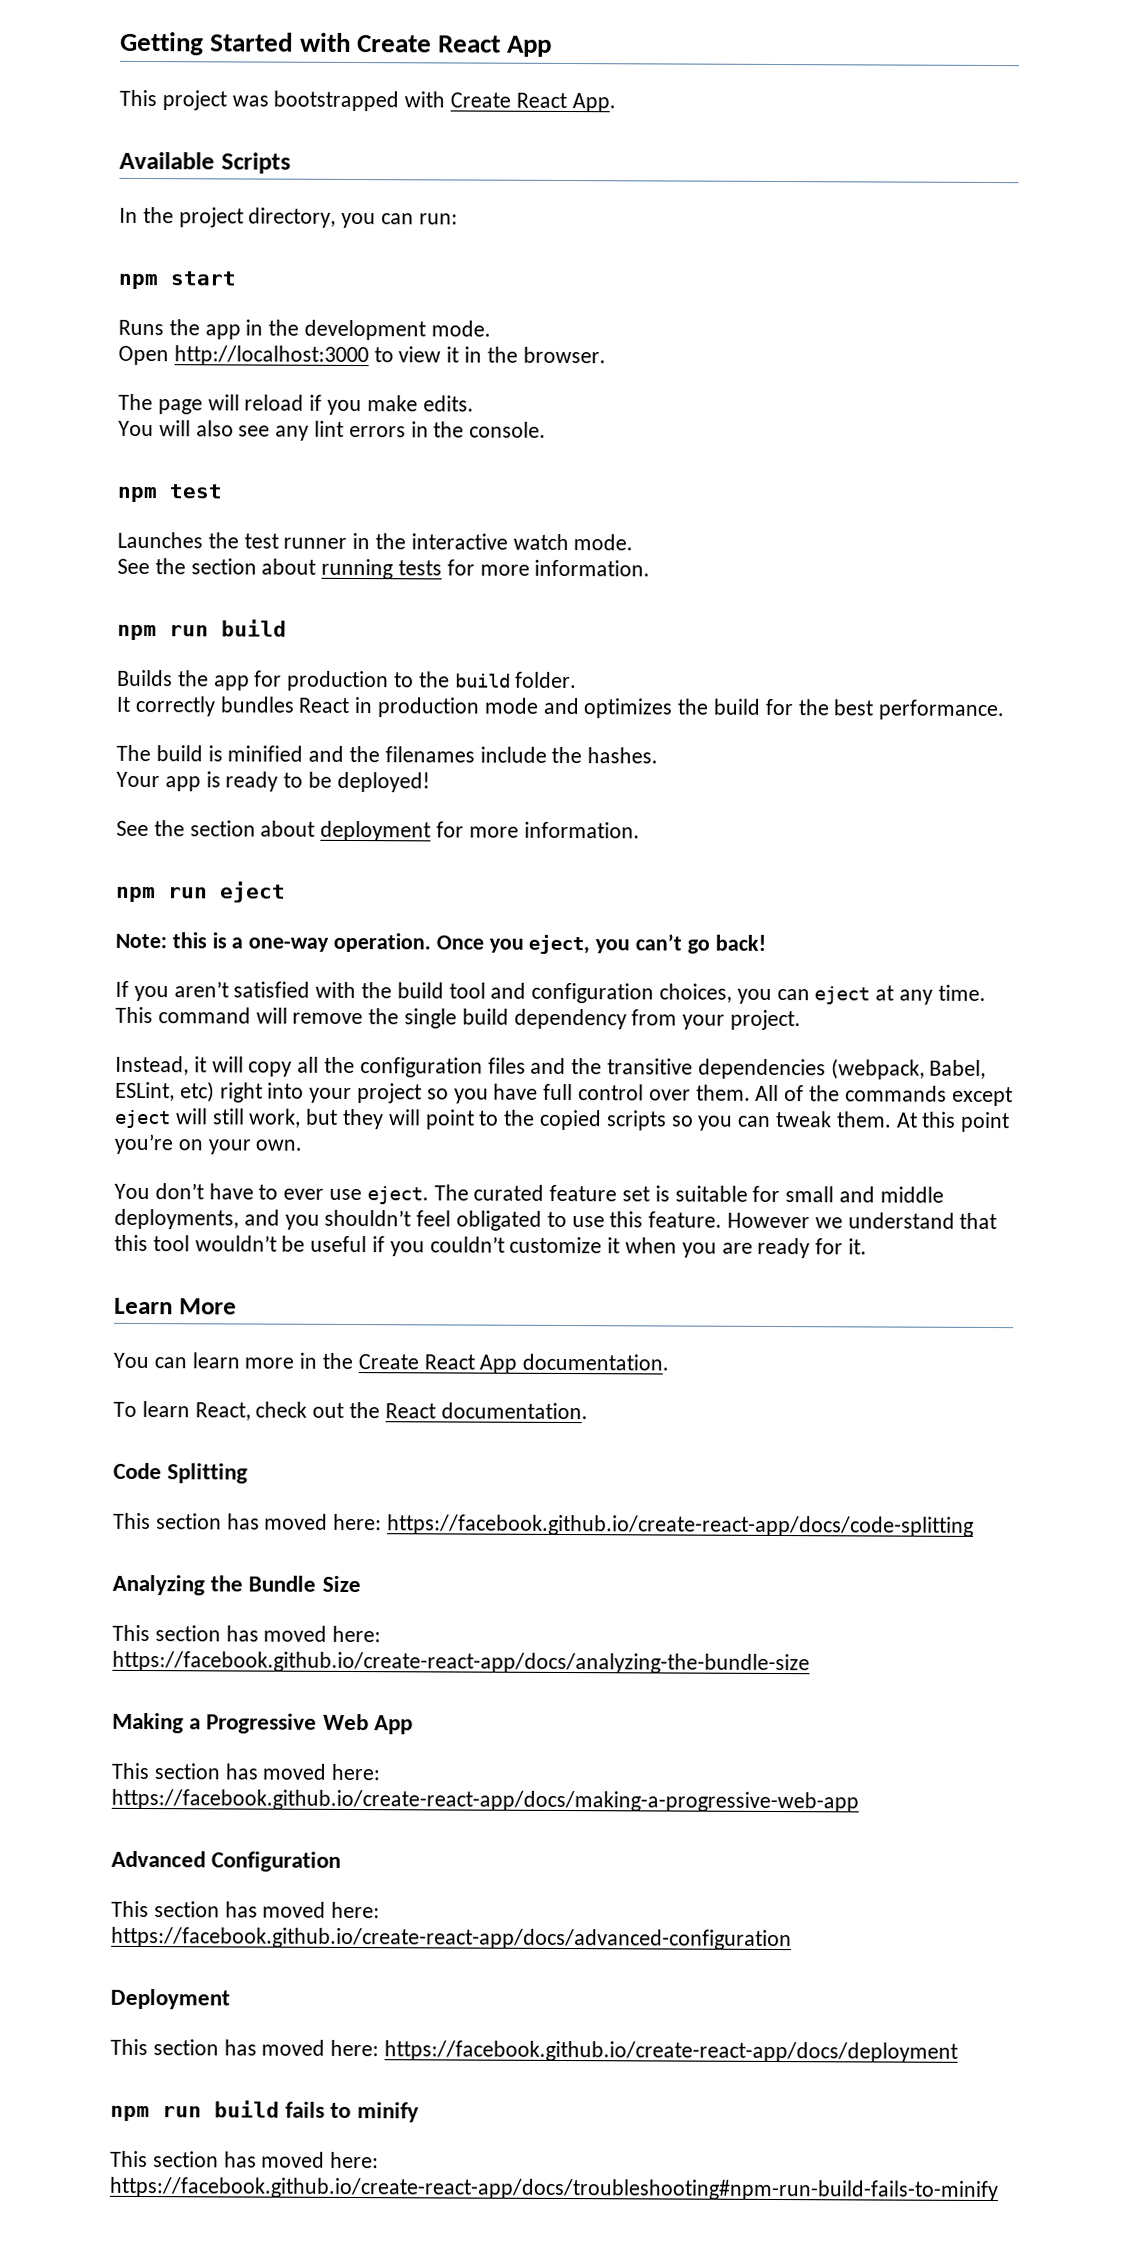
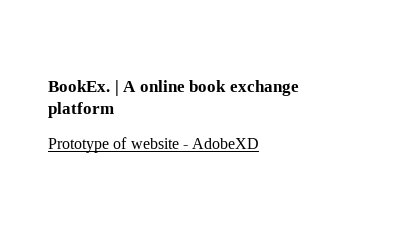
- Getting Started with Create React App
- This project was bootstrapped with Create React App.
- Available Scripts
- In the project directory, you can run:
- npm start
- Runs the app in the development mode.
- Open http://localhost:3000 to view it in the browser.
- The page will reload if you make edits.
- You will also see any lint errors in the console.
- npm test
- Launches the test runner in the interactive watch mode.
- See the section about running tests for more information.
- npm run build
- Builds the app for production to the build folder.
- It correctly bundles React in production mode and optimizes the build for the best performance.
- The build is minified and the filenames include the hashes.
- Your app is ready to be deployed!
- See the section about deployment for more information.
- npm run eject
- Note: this is a one-way operation. Once you eject, you can’t go back!
- If you aren’t satisfied with the build tool and configuration choices, you can eject at any time. This command will remove the single build dependency from your project.
- Instead, it will copy all the configuration files and the transitive dependencies (webpack, Babel, ESLint, etc) right into your project so you have full control over them. All of the commands except eject will still work, but they will point to the copied scripts so you can tweak them. At this point you’re on your own.
- You don’t have to ever use eject. The curated feature set is suitable for small and middle deployments, and you shouldn’t feel obligated to use this feature. However we understand that this tool wouldn’t be useful if you couldn’t customize it when you are ready for it.
- Learn More
- You can learn more in the Create React App documentation.
- To learn React, check out the React documentation.
- Code Splitting
- This section has moved here: https://facebook.github.io/create-react-app/docs/code-splitting
- Analyzing the Bundle Size
- This section has moved here: https://facebook.github.io/create-react-app/docs/analyzing-the-bundle-size
- Making a Progressive Web App
- This section has moved here: https://facebook.github.io/create-react-app/docs/making-a-progressive-web-app
- Advanced Configuration
- This section has moved here: https://facebook.github.io/create-react-app/docs/advanced-configuration
- Deployment
- This section has moved here: https://facebook.github.io/create-react-app/docs/deployment
- npm run build fails to minify
- This section has moved here: https://facebook.github.io/create-react-app/docs/troubleshooting#npm-run-build-fails-to-minify
+ BookEx. | A online book exchange platform
+ Prototype of website - AdobeXD

